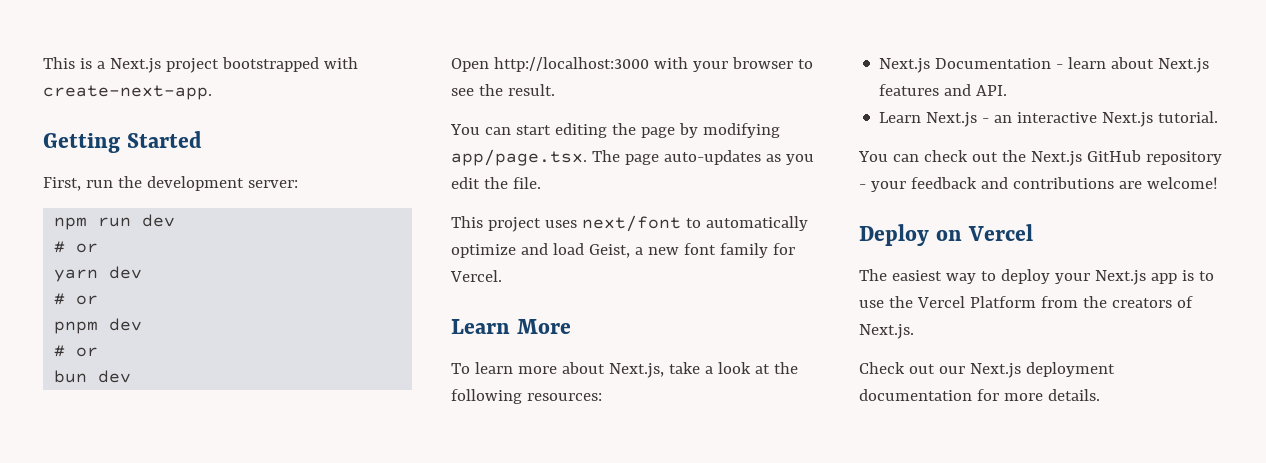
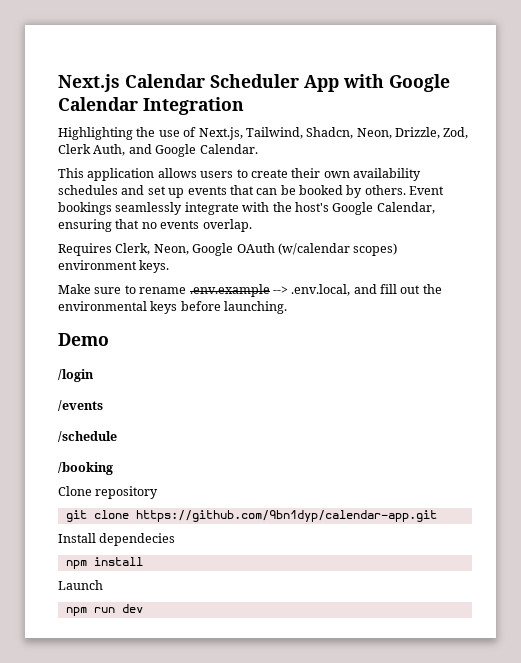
- This is a Next.js project bootstrapped with create-next-app.
- Getting Started
- First, run the development server:
+ Next.js Calendar Scheduler App with Google Calendar Integration
+ Highlighting the use of Next.js, Tailwind, Shadcn, Neon, Drizzle, Zod, Clerk Auth, and Google Calendar.
+ This application allows users to create their own availability schedules and set up events that can be booked by others. Event bookings seamlessly integrate with the host's Google Calendar, ensuring that no events overlap.
+ Requires Clerk, Neon, Google OAuth (w/calendar scopes) environment keys.
+ Make sure to rename .env.example --> .env.local, and fill out the environmental keys before launching.
+ Demo
+ /login
+ /events
+ /schedule
+ /booking
+ Clone repository
+ git clone https://github.com/9bn1dyp/calendar-app.git
+ Install dependecies
+ npm install
+ Launch
  npm run dev
- # or
- yarn dev
- # or
- pnpm dev
- # or
- bun dev
- Open http://localhost:3000 with your browser to see the result.
- You can start editing the page by modifying app/page.tsx. The page auto-updates as you edit the file.
- This project uses next/font to automatically optimize and load Geist, a new font family for Vercel.
- Learn More
- To learn more about Next.js, take a look at the following resources:
- Next.js Documentation - learn about Next.js features and API.
- Learn Next.js - an interactive Next.js tutorial.
- You can check out the Next.js GitHub repository - your feedback and contributions are welcome!
- Deploy on Vercel
- The easiest way to deploy your Next.js app is to use the Vercel Platform from the creators of Next.js.
- Check out our Next.js deployment documentation for more details.

